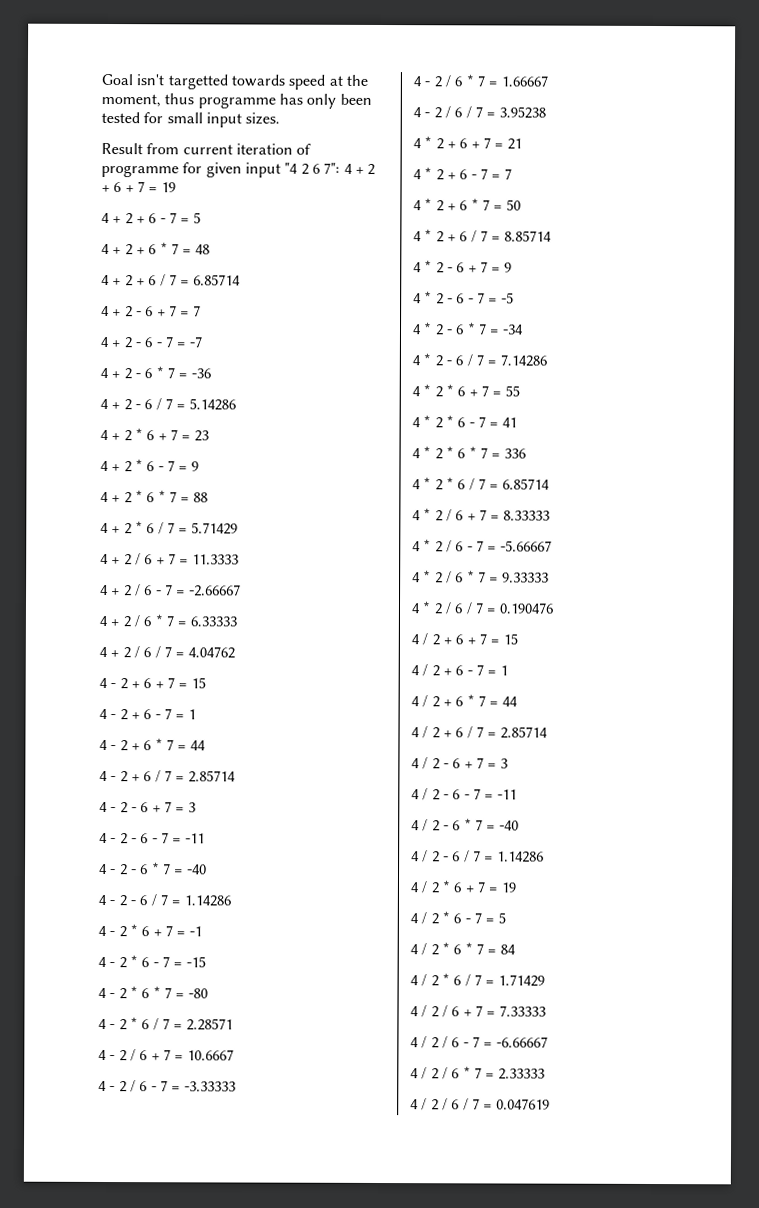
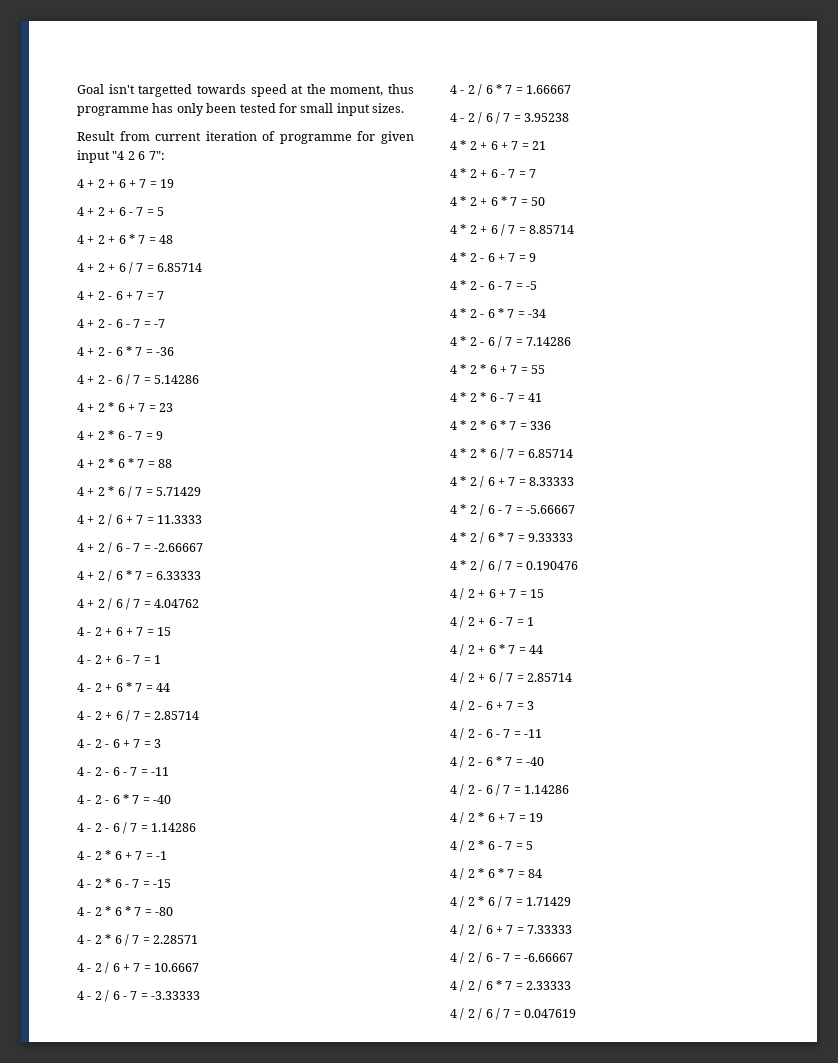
- Result from current iteration of programme for given input "4 2 6 7": 4 + 2 + 6 + 7 = 19
+ Result from current iteration of programme for given input "4 2 6 7":
+ 4 + 2 + 6 + 7 = 19

